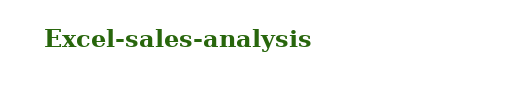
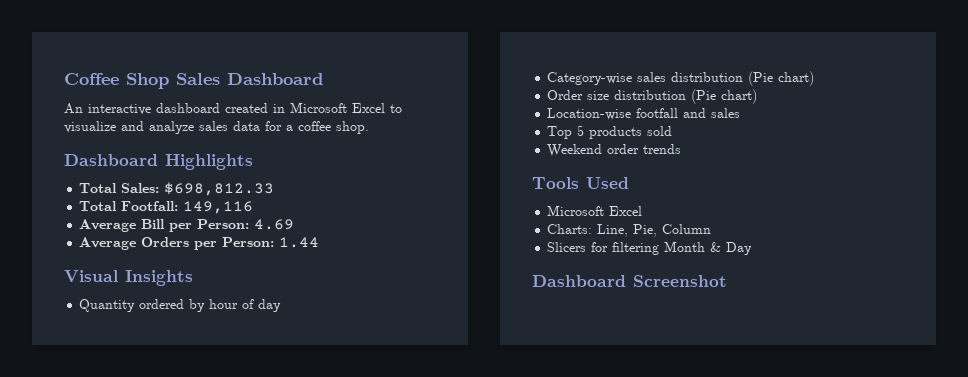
- Excel-sales-analysis
+ Coffee Shop Sales Dashboard
+ An interactive dashboard created in Microsoft Excel to visualize and analyze sales data for a coffee shop.
+ Dashboard Highlights
+ Total Sales: $698,812.33
+ Total Footfall: 149,116
+ Average Bill per Person: 4.69
+ Average Orders per Person: 1.44
+ Visual Insights
+ Quantity ordered by hour of day
+ Category-wise sales distribution (Pie chart)
+ Order size distribution (Pie chart)
+ Location-wise footfall and sales
+ Top 5 products sold
+ Weekend order trends
+ Tools Used
+ Microsoft Excel
+ Charts: Line, Pie, Column
+ Slicers for filtering Month & Day
+ Dashboard Screenshot

